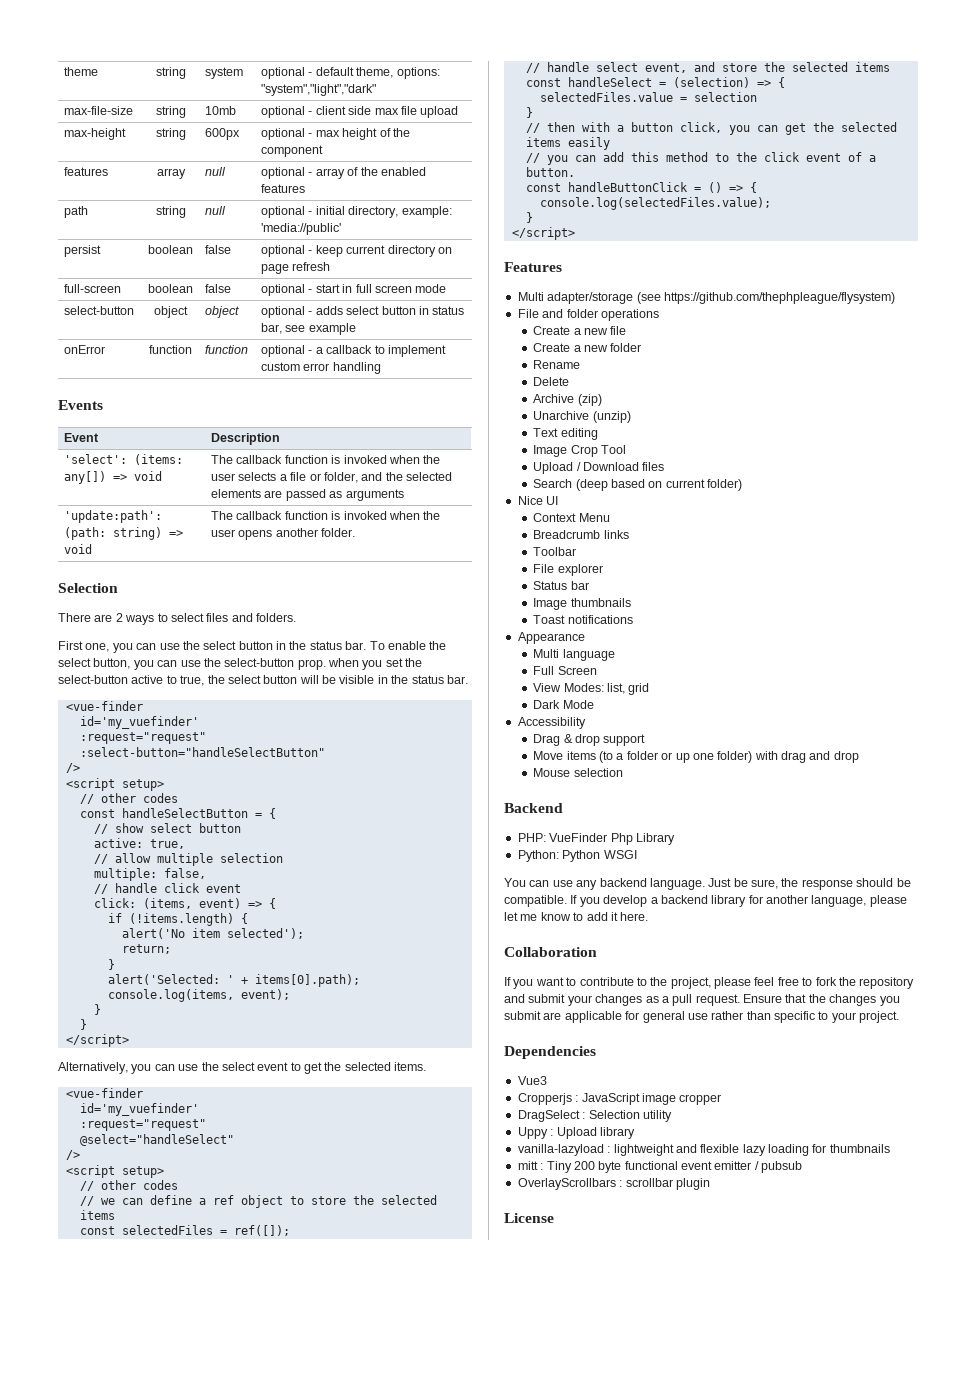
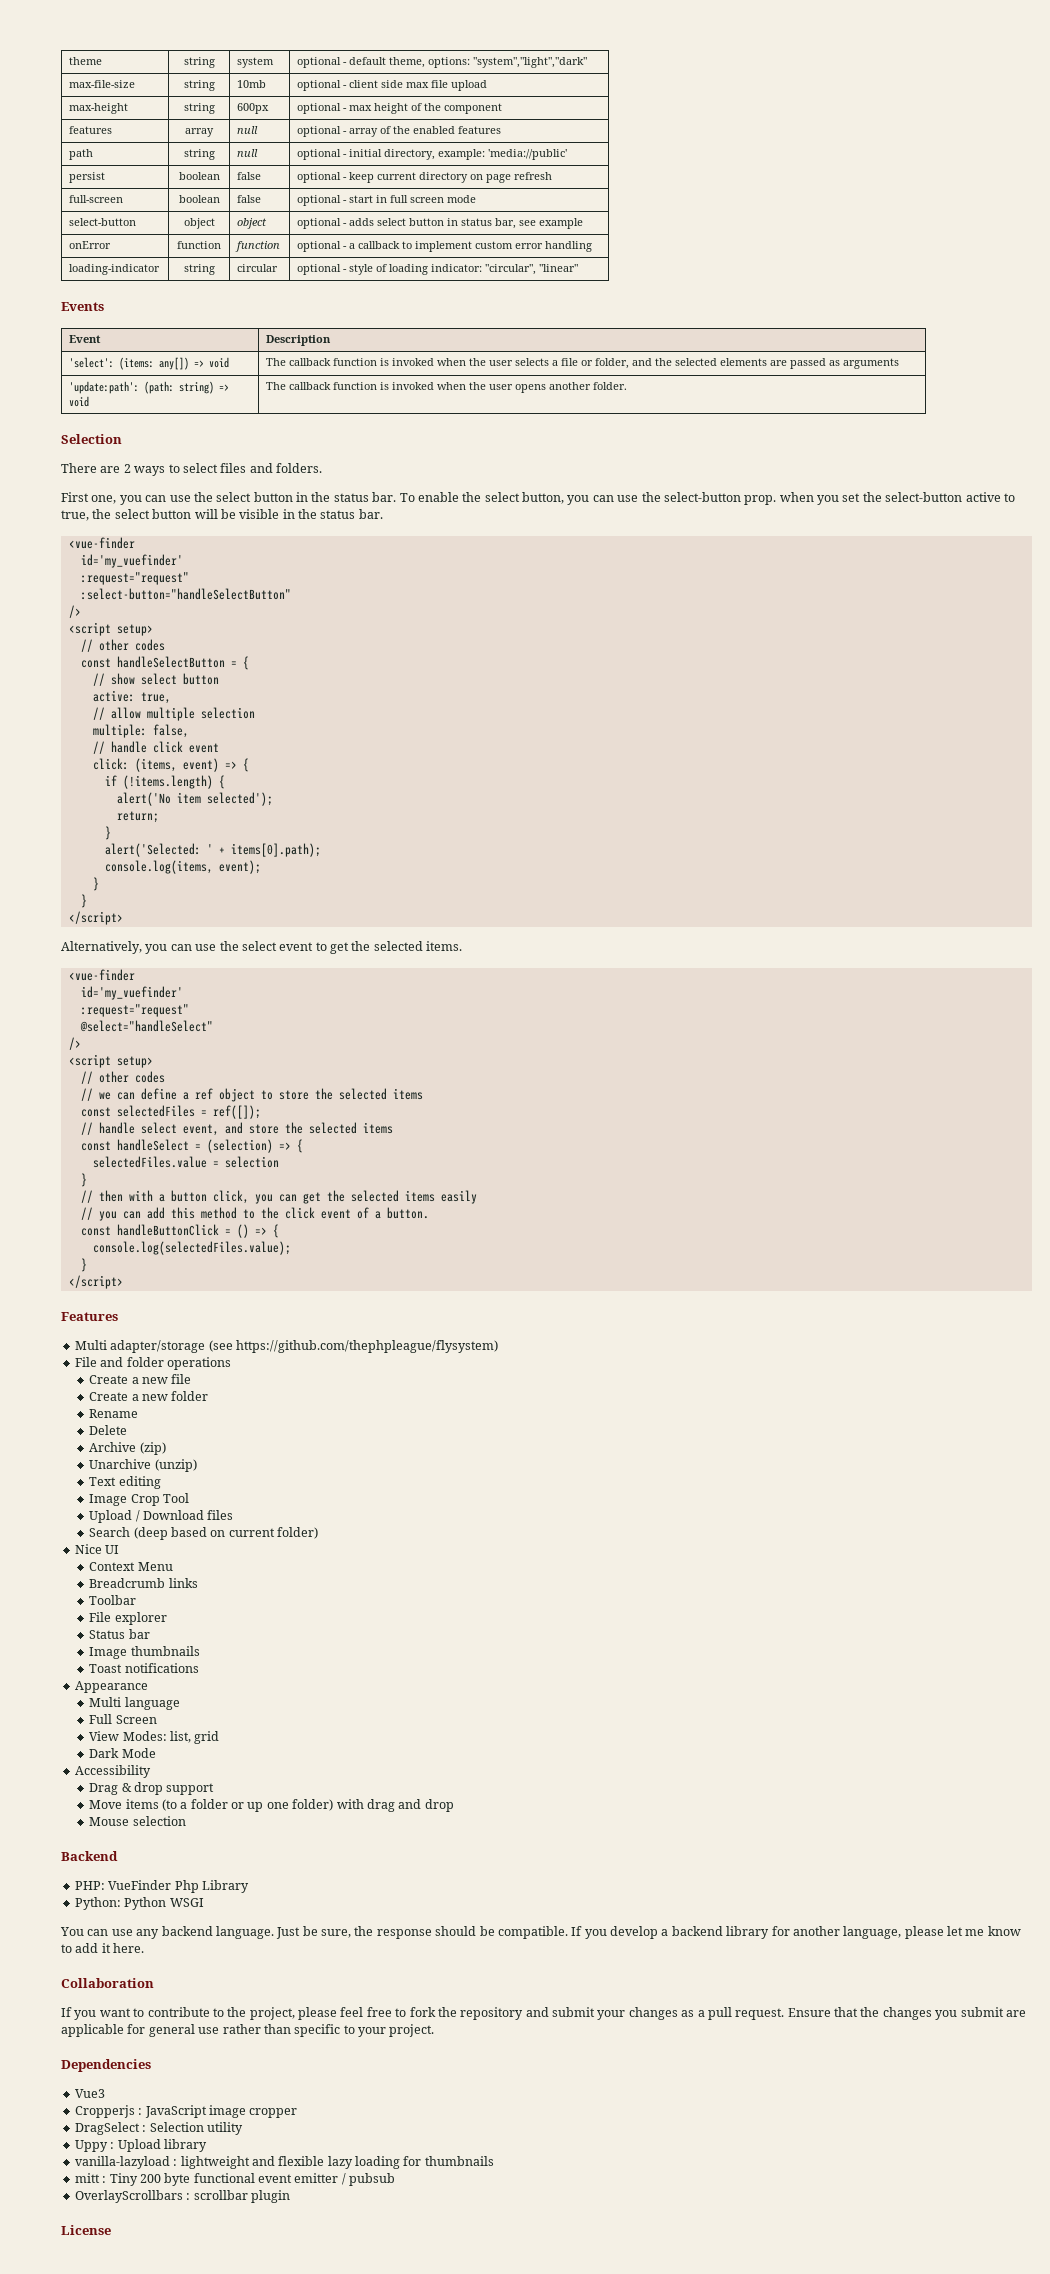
+ loading-indicator | string | circular | optional - style of loading indicator: "circular", "linear"

